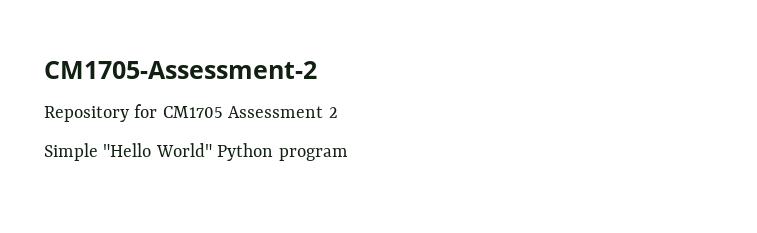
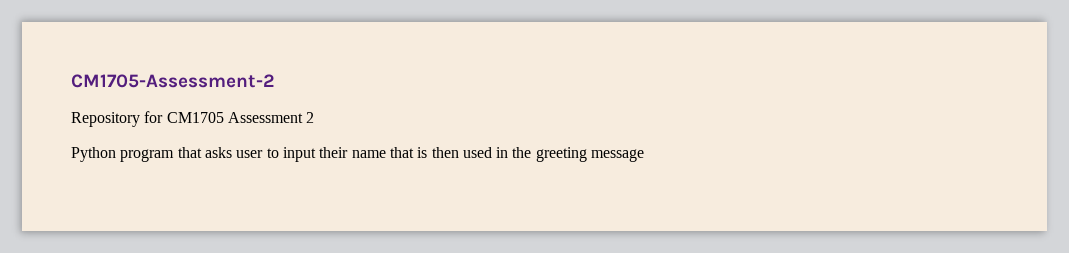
- Simple "Hello World" Python program
+ Python program that asks user to input their name that is then used in the greeting message

